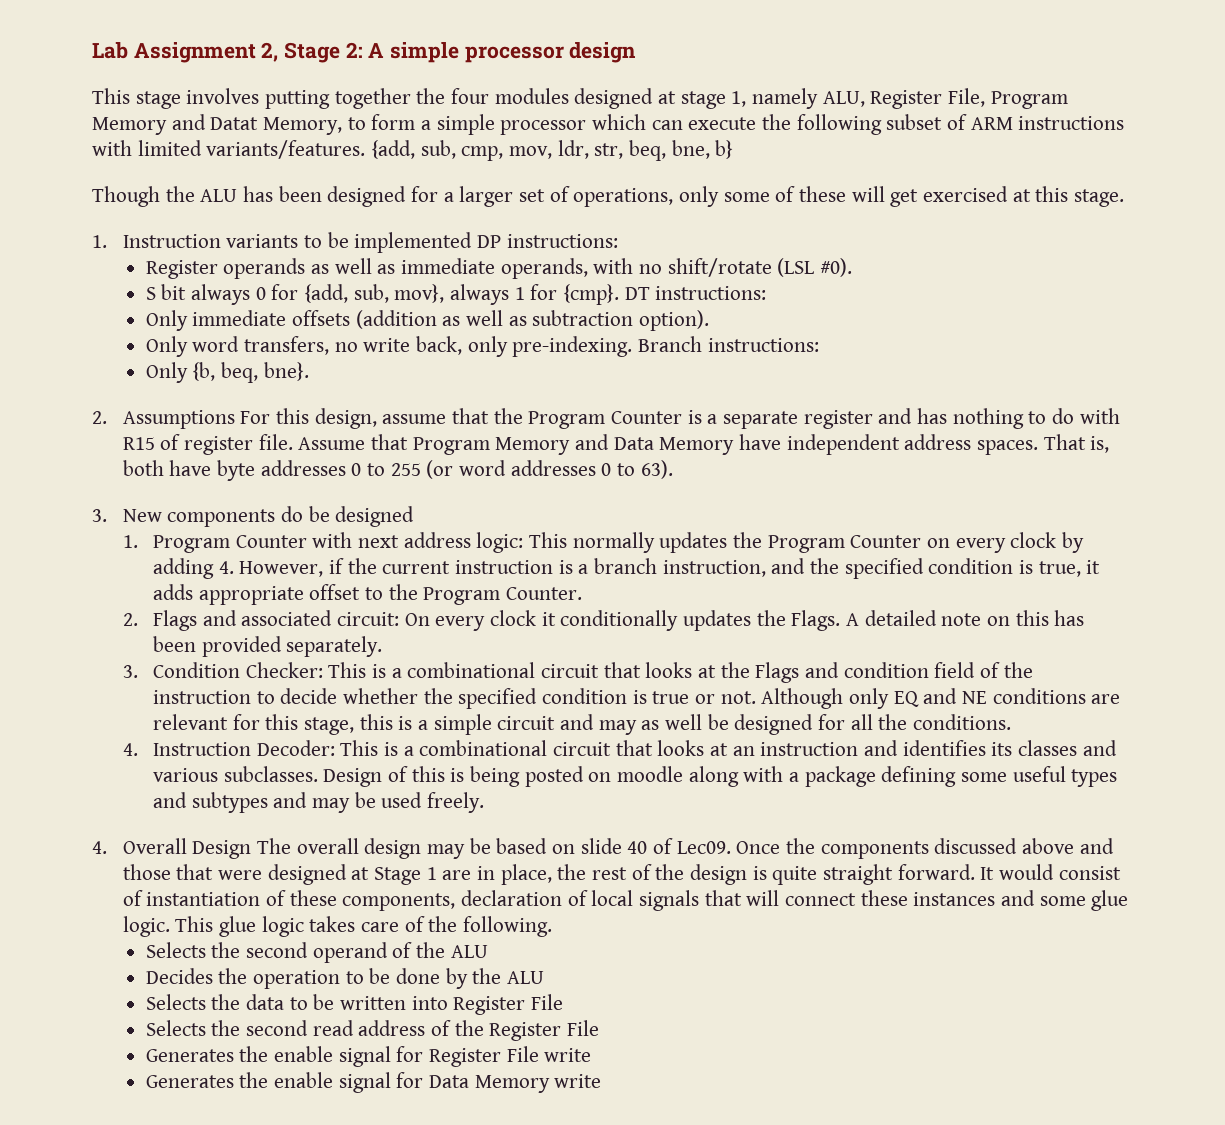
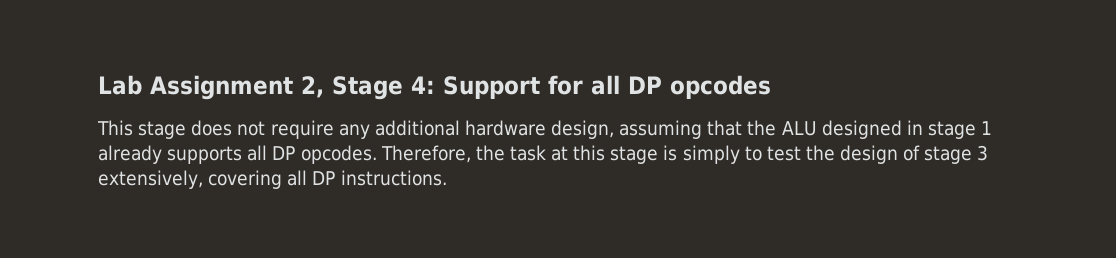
- Lab Assignment 2, Stage 2: A simple processor design
- This stage involves putting together the four modules designed at stage 1, namely ALU, Register File, Program Memory and Datat Memory, to form a simple processor which can execute the following subset of ARM instructions with limited variants/features. {add, sub, cmp, mov, ldr, str, beq, bne, b}
- Though the ALU has been designed for a larger set of operations, only some of these will get exercised at this stage.
- 1. Instruction variants to be implemented DP instructions:
- Register operands as well as immediate operands, with no shift/rotate (LSL #0).
- S bit always 0 for {add, sub, mov}, always 1 for {cmp}. DT instructions:
- Only immediate offsets (addition as well as subtraction option).
- Only word transfers, no write back, only pre-indexing. Branch instructions:
- Only {b, beq, bne}.
- 2. Assumptions For this design, assume that the Program Counter is a separate register and has nothing to do with R15 of register file. Assume that Program Memory and Data Memory have independent address spaces. That is, both have byte addresses 0 to 255 (or word addresses 0 to 63).
- 3. New components do be designed
- 1. Program Counter with next address logic: This normally updates the Program Counter on every clock by adding 4. However, if the current instruction is a branch instruction, and the specified condition is true, it adds appropriate offset to the Program Counter.
- 2. Flags and associated circuit: On every clock it conditionally updates the Flags. A detailed note on this has been provided separately.
- 3. Condition Checker: This is a combinational circuit that looks at the Flags and condition field of the instruction to decide whether the specified condition is true or not. Although only EQ and NE conditions are relevant for this stage, this is a simple circuit and may as well be designed for all the conditions.
- 4. Instruction Decoder: This is a combinational circuit that looks at an instruction and identifies its classes and various subclasses. Design of this is being posted on moodle along with a package defining some useful types and subtypes and may be used freely.
- 4. Overall Design The overall design may be based on slide 40 of Lec09. Once the components discussed above and those that were designed at Stage 1 are in place, the rest of the design is quite straight forward. It would consist of instantiation of these components, declaration of local signals that will connect these instances and some glue logic. This glue logic takes care of the following.
- Selects the second operand of the ALU
- Decides the operation to be done by the ALU
- Selects the data to be written into Register File
- Selects the second read address of the Register File
- Generates the enable signal for Register File write
- Generates the enable signal for Data Memory write
+ Lab Assignment 2, Stage 4: Support for all DP opcodes
+ This stage does not require any additional hardware design, assuming that the ALU designed in stage 1 already supports all DP opcodes. Therefore, the task at this stage is simply to test the design of stage 3 extensively, covering all DP instructions.

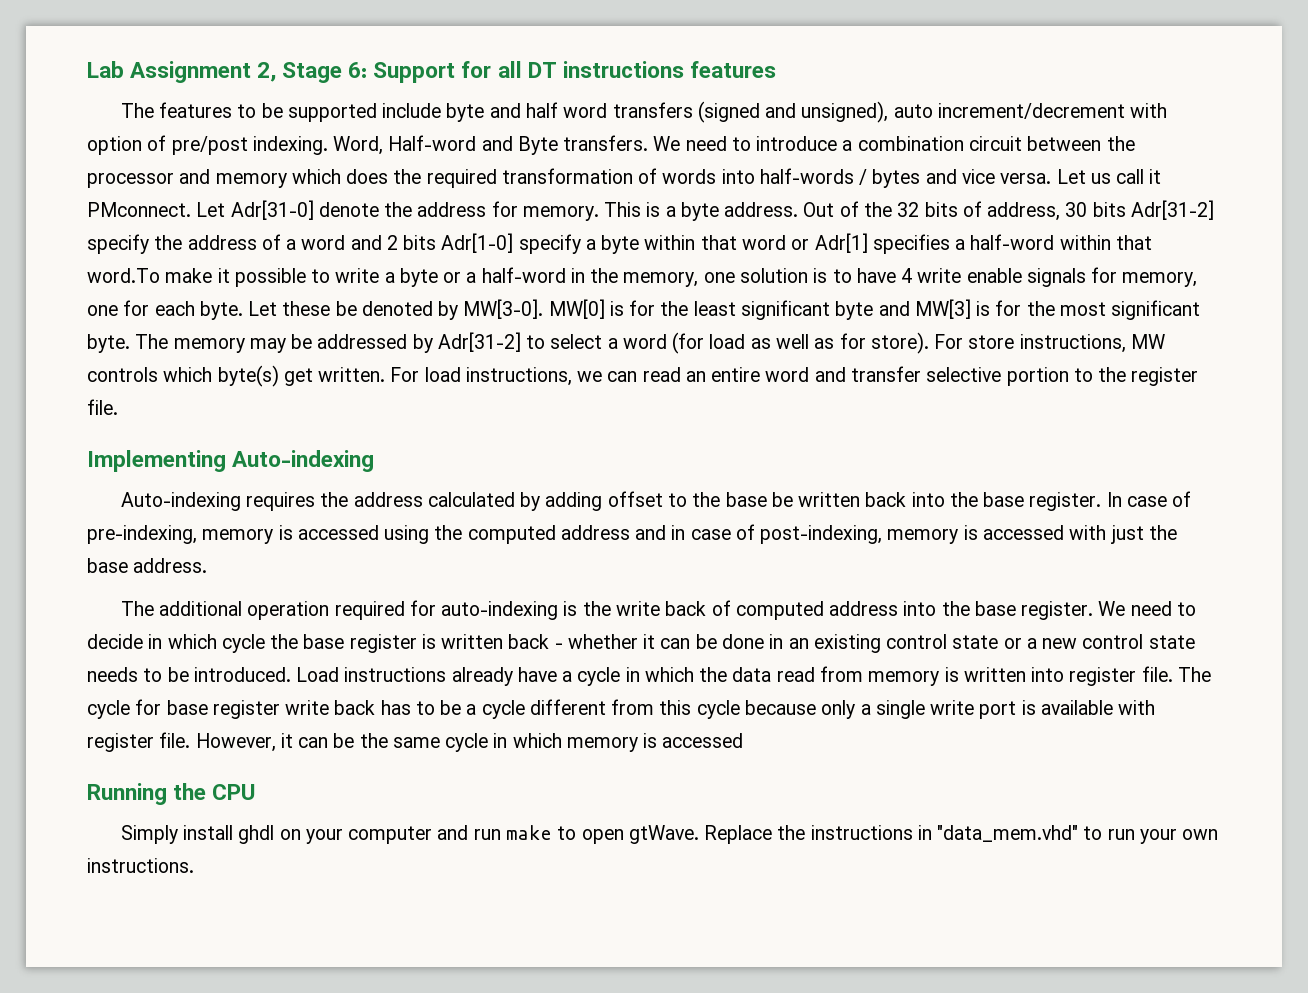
- Lab Assignment 2, Stage 4: Support for all DP opcodes
- This stage does not require any additional hardware design, assuming that the ALU designed in stage 1 already supports all DP opcodes. Therefore, the task at this stage is simply to test the design of stage 3 extensively, covering all DP instructions.
+ Lab Assignment 2, Stage 6: Support for all DT instructions features
+ The features to be supported include byte and half word transfers (signed and unsigned), auto increment/decrement with option of pre/post indexing. Word, Half-word and Byte transfers. We need to introduce a combination circuit between the processor and memory which does the required transformation of words into half-words / bytes and vice versa. Let us call it PMconnect. Let Adr[31-0] denote the address for memory. This is a byte address. Out of the 32 bits of address, 30 bits Adr[31-2] specify the address of a word and 2 bits Adr[1-0] specify a byte within that word or Adr[1] specifies a half-word within that word.To make it possible to write a byte or a half-word in the memory, one solution is to have 4 write enable signals for memory, one for each byte. Let these be denoted by MW[3-0]. MW[0] is for the least significant byte and MW[3] is for the most significant byte. The memory may be addressed by Adr[31-2] to select a word (for load as well as for store). For store instructions, MW controls which byte(s) get written. For load instructions, we can read an entire word and transfer selective portion to the register file.
+ Implementing Auto-indexing
+ Auto-indexing requires the address calculated by adding offset to the base be written back into the base register. In case of pre-indexing, memory is accessed using the computed address and in case of post-indexing, memory is accessed with just the base address.
+ The additional operation required for auto-indexing is the write back of computed address into the base register. We need to decide in which cycle the base register is written back - whether it can be done in an existing control state or a new control state needs to be introduced. Load instructions already have a cycle in which the data read from memory is written into register file. The cycle for base register write back has to be a cycle different from this cycle because only a single write port is available with register file. However, it can be the same cycle in which memory is accessed
+ Running the CPU
+ Simply install ghdl on your computer and run make to open gtWave. Replace the instructions in "data_mem.vhd" to run your own instructions.

